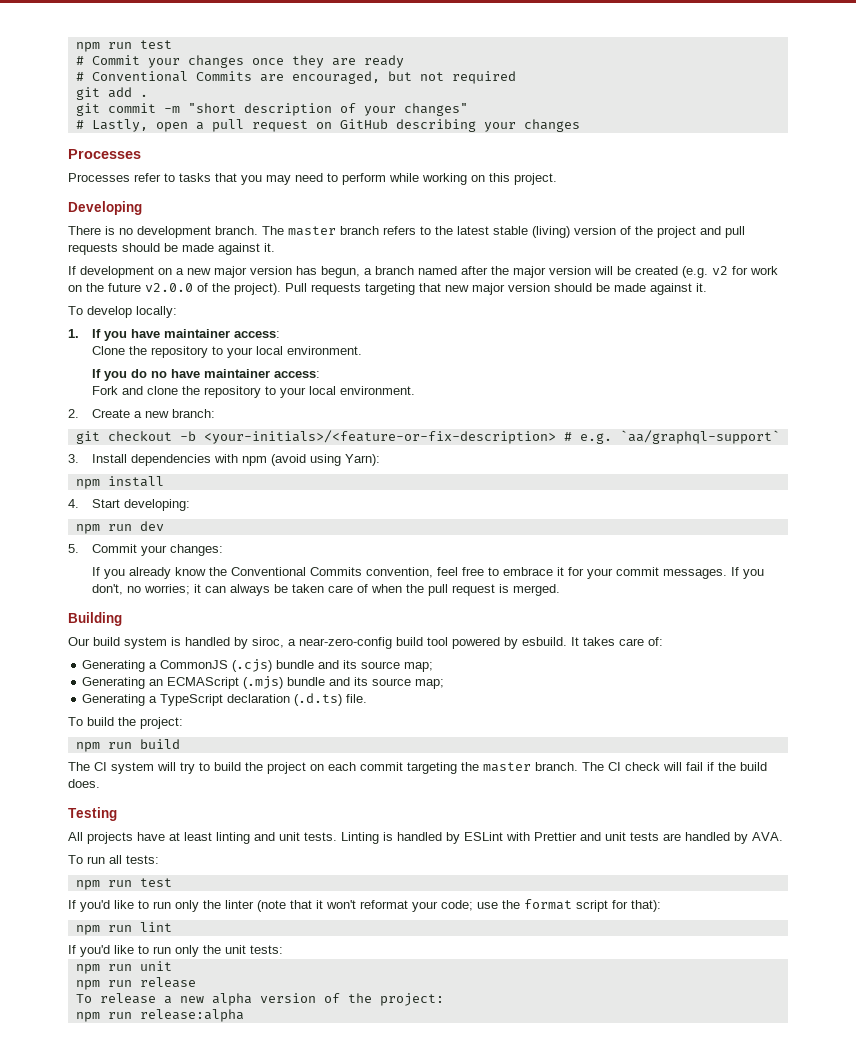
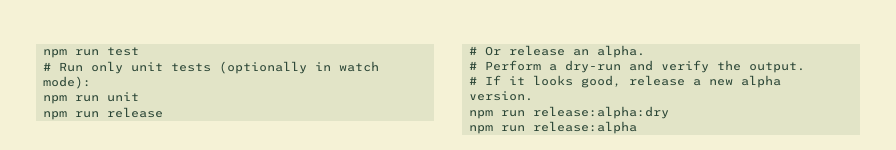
- # Commit your changes once they are ready
- # Conventional Commits are encouraged, but not required
- git add .
- git commit -m "short description of your changes"
- # Lastly, open a pull request on GitHub describing your changes
- Processes
- Processes refer to tasks that you may need to perform while working on this project.
- Developing
- There is no development branch. The master branch refers to the latest stable (living) version of the project and pull requests should be made against it.
- If development on a new major version has begun, a branch named after the major version will be created (e.g. v2 for work on the future v2.0.0 of the project). Pull requests targeting that new major version should be made against it.
- To develop locally:
- 1. If you have maintainer access:
- Clone the repository to your local environment.
- If you do no have maintainer access:
- Fork and clone the repository to your local environment.
- 2. Create a new branch:
- git checkout -b <your-initials>/<feature-or-fix-description> # e.g. `aa/graphql-support`
- 3. Install dependencies with npm (avoid using Yarn):
- npm install
- 4. Start developing:
- npm run dev
- 5. Commit your changes:
- If you already know the Conventional Commits convention, feel free to embrace it for your commit messages. If you don't, no worries; it can always be taken care of when the pull request is merged.
- Building
- Our build system is handled by siroc, a near-zero-config build tool powered by esbuild. It takes care of:
- Generating a CommonJS (.cjs) bundle and its source map;
- Generating an ECMAScript (.mjs) bundle and its source map;
- Generating a TypeScript declaration (.d.ts) file.
- To build the project:
- npm run build
- The CI system will try to build the project on each commit targeting the master branch. The CI check will fail if the build does.
- Testing
- All projects have at least linting and unit tests. Linting is handled by ESLint with Prettier and unit tests are handled by AVA.
- To run all tests:
- npm run test
- If you'd like to run only the linter (note that it won't reformat your code; use the format script for that):
- npm run lint
- If you'd like to run only the unit tests:
+ # Run only unit tests (optionally in watch mode):
- To release a new alpha version of the project:
+ # Or release an alpha.
+ # Perform a dry-run and verify the output.
+ # If it looks good, release a new alpha version.
+ npm run release:alpha:dry

